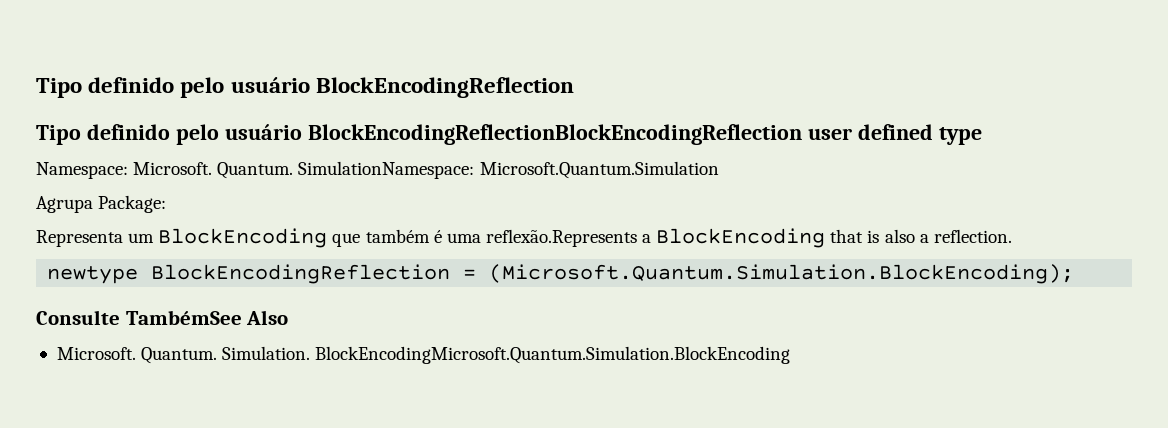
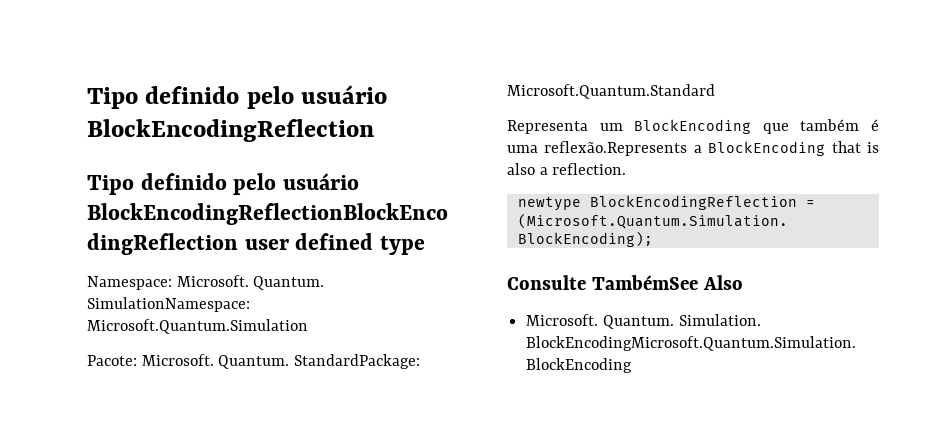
- Agrupa Package:
+ Pacote: Microsoft. Quantum. StandardPackage: Microsoft.Quantum.Standard

